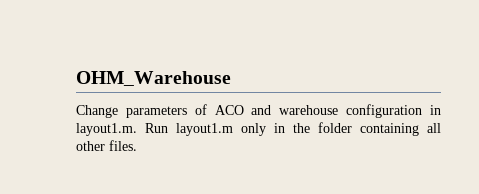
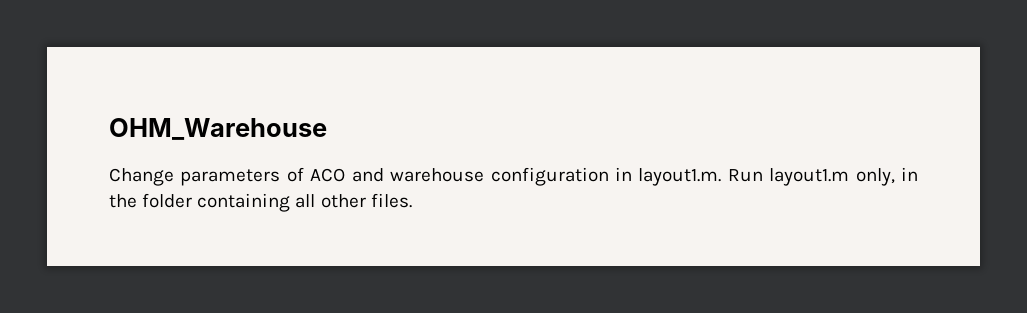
- Change parameters of ACO and warehouse configuration in layout1.m. Run layout1.m only in the folder containing all other files.
+ Change parameters of ACO and warehouse configuration in layout1.m. Run layout1.m only, in the folder containing all other files.

